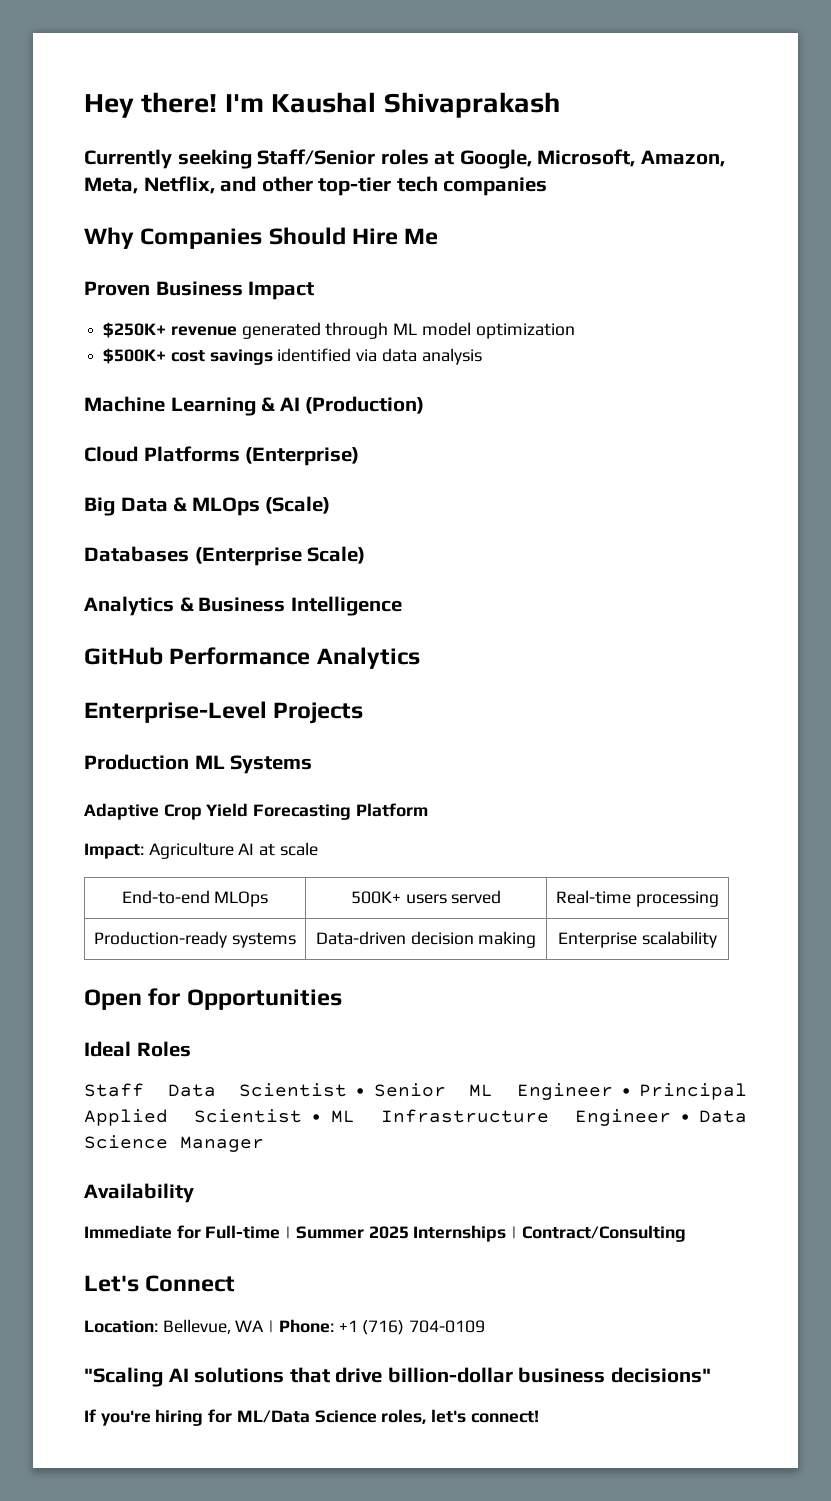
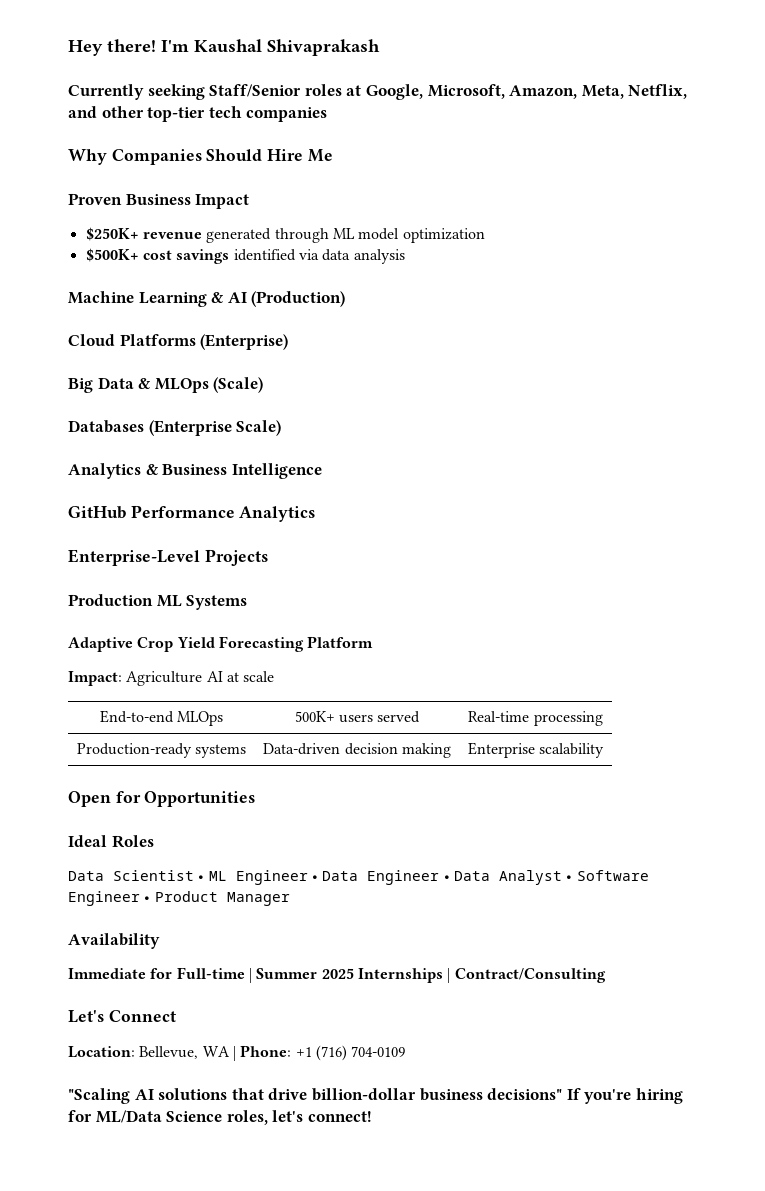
- Staff Data Scientist • Senior ML Engineer • Principal Applied Scientist • ML Infrastructure Engineer • Data Science Manager
+ Data Scientist • ML Engineer • Data Engineer • Data Analyst • Software Engineer • Product Manager
- "Scaling AI solutions that drive billion-dollar business decisions"
- If you're hiring for ML/Data Science roles, let's connect!
+ "Scaling AI solutions that drive billion-dollar business decisions" If you're hiring for ML/Data Science roles, let's connect!

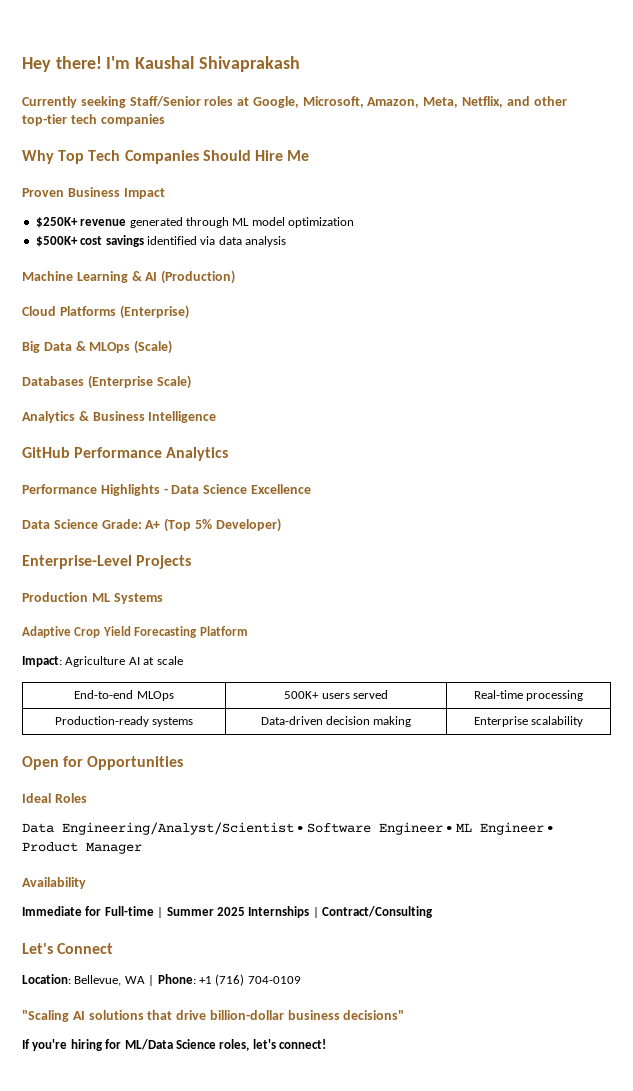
- Why Companies Should Hire Me
+ Why Top Tech Companies Should Hire Me
+ Performance Highlights - Data Science Excellence
+ Data Science Grade: A+ (Top 5% Developer)
- Data Scientist • ML Engineer • Data Engineer • Data Analyst • Software Engineer • Product Manager
+ Data Engineering/Analyst/Scientist • Software Engineer • ML Engineer • Product Manager
- "Scaling AI solutions that drive billion-dollar business decisions" If you're hiring for ML/Data Science roles, let's connect!
+ "Scaling AI solutions that drive billion-dollar business decisions"
+ If you're hiring for ML/Data Science roles, let's connect!

